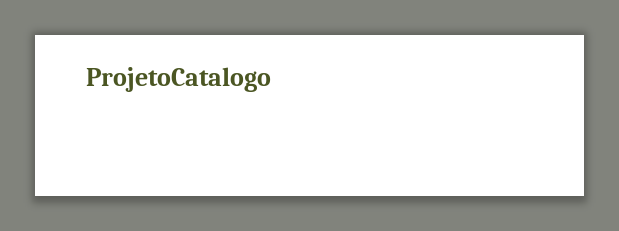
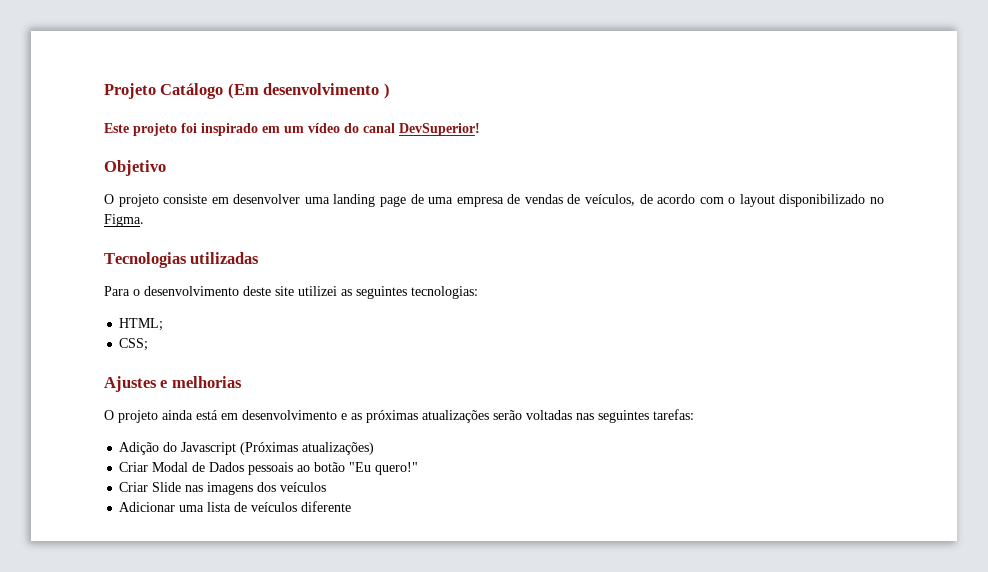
- ProjetoCatalogo
+ Projeto Catálogo (Em desenvolvimento )
+ Este projeto foi inspirado em um vídeo do canal DevSuperior!
+ Objetivo
+ O projeto consiste em desenvolver uma landing page de uma empresa de vendas de veículos, de acordo com o layout disponibilizado no Figma.
+ Tecnologias utilizadas
+ Para o desenvolvimento deste site utilizei as seguintes tecnologias:
+ HTML;
+ CSS;
+ Ajustes e melhorias
+ O projeto ainda está em desenvolvimento e as próximas atualizações serão voltadas nas seguintes tarefas:
+ Adição do Javascript (Próximas atualizações)
+ Criar Modal de Dados pessoais ao botão "Eu quero!"
+ Criar Slide nas imagens dos veículos
+ Adicionar uma lista de veículos diferente

